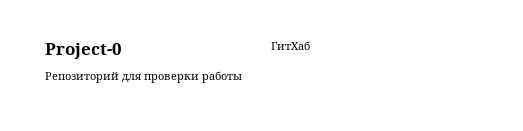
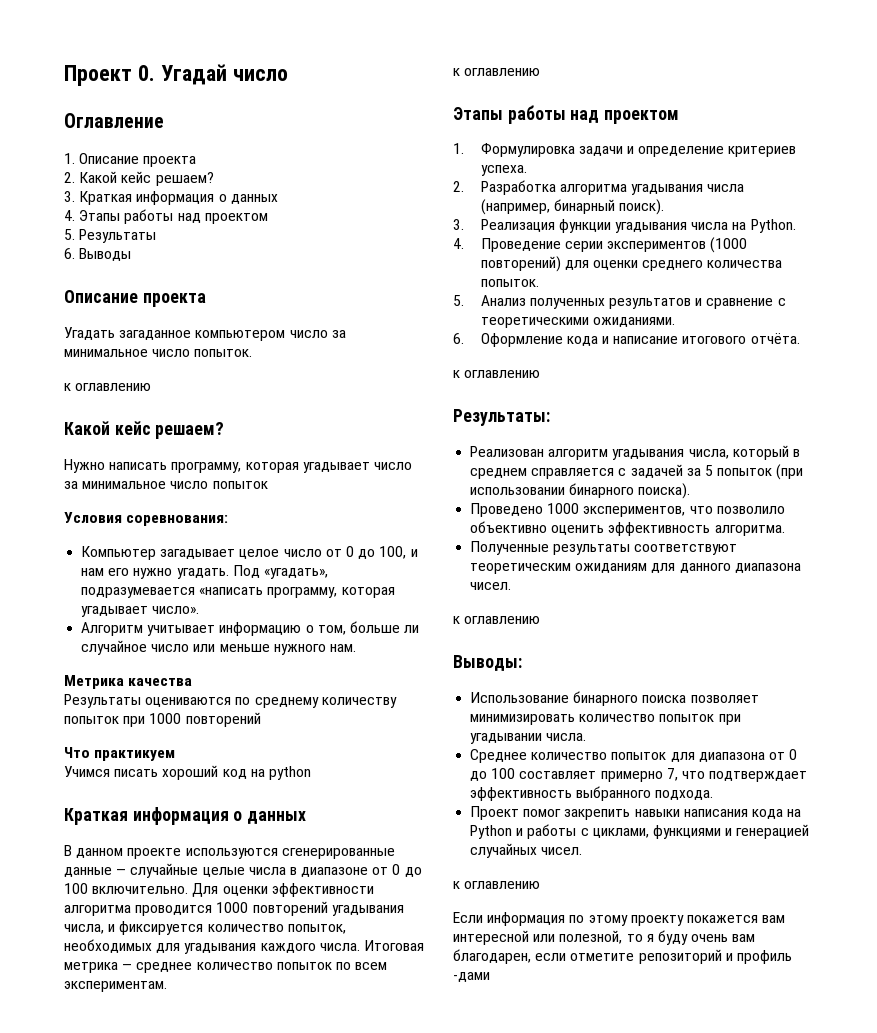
- Project-0
- Репозиторий для проверки работы ГитХаб
+ Проект 0. Угадай число
+ Оглавление
+ 1. Описание проекта
+ 2. Какой кейс решаем?
+ 3. Краткая информация о данных
+ 4. Этапы работы над проектом
+ 5. Результаты
+ 6. Выводы
+ Описание проекта
+ Угадать загаданное компьютером число за минимальное число попыток.
+ к оглавлению
+ Какой кейс решаем?
+ Нужно написать программу, которая угадывает число за минимальное число попыток
+ Условия соревнования:
+ Компьютер загадывает целое число от 0 до 100, и нам его нужно угадать. Под «угадать», подразумевается «написать программу, которая угадывает число».
+ Алгоритм учитывает информацию о том, больше ли случайное число или меньше нужного нам.
+ Метрика качества
+ Результаты оцениваются по среднему количеству попыток при 1000 повторений
+ Что практикуем
+ Учимся писать хороший код на python
+ Краткая информация о данных
+ В данном проекте используются сгенерированные данные — случайные целые числа в диапазоне от 0 до 100 включительно. Для оценки эффективности алгоритма проводится 1000 повторений угадывания числа, и фиксируется количество попыток, необходимых для угадывания каждого числа. Итоговая метрика — среднее количество попыток по всем экспериментам.
+ к оглавлению
+ Этапы работы над проектом
+ 1. Формулировка задачи и определение критериев успеха.
+ 2. Разработка алгоритма угадывания числа (например, бинарный поиск).
+ 3. Реализация функции угадывания числа на Python.
+ 4. Проведение серии экспериментов (1000 повторений) для оценки среднего количества попыток.
+ 5. Анализ полученных результатов и сравнение с теоретическими ожиданиями.
+ 6. Оформление кода и написание итогового отчёта.
+ к оглавлению
+ Результаты:
+ Реализован алгоритм угадывания числа, который в среднем справляется с задачей за 5 попыток (при использовании бинарного поиска).
+ Проведено 1000 экспериментов, что позволило объективно оценить эффективность алгоритма.
+ Полученные результаты соответствуют теоретическим ожиданиям для данного диапазона чисел.
+ к оглавлению
+ Выводы:
+ Использование бинарного поиска позволяет минимизировать количество попыток при угадывании числа.
+ Среднее количество попыток для диапазона от 0 до 100 составляет примерно 7, что подтверждает эффективность выбранного подхода.
+ Проект помог закрепить навыки написания кода на Python и работы с циклами, функциями и генерацией случайных чисел.
+ к оглавлению
+ Если информация по этому проекту покажется вам интересной или полезной, то я буду очень вам благодарен, если отметите репозиторий и профиль -дами

